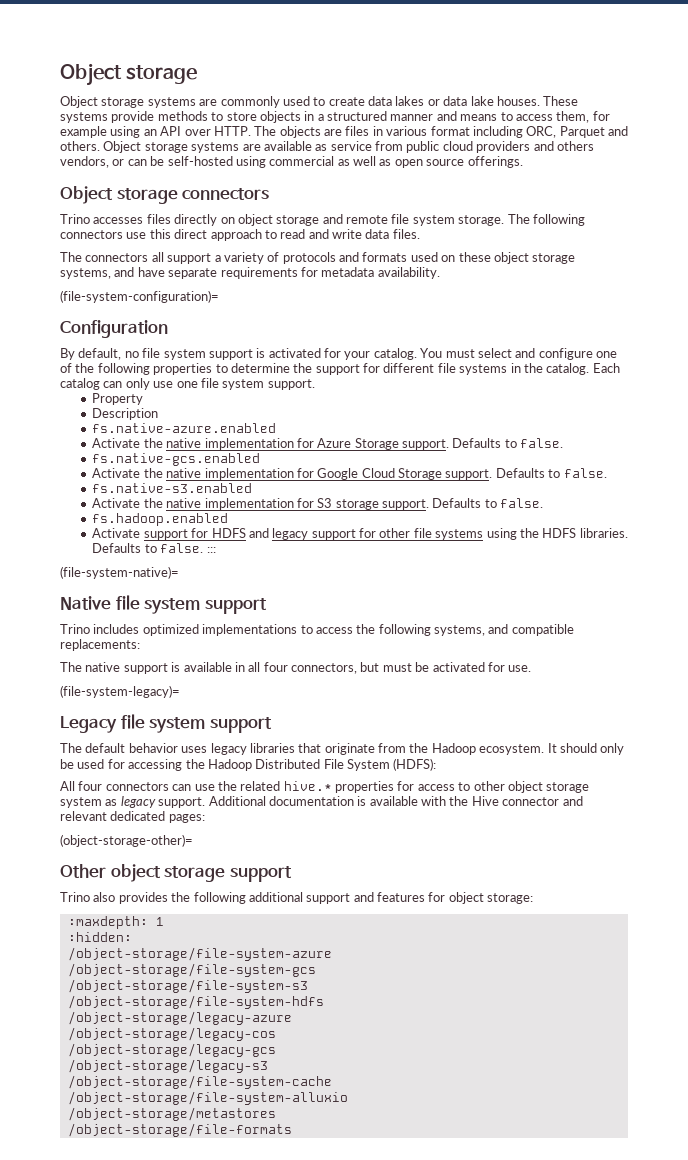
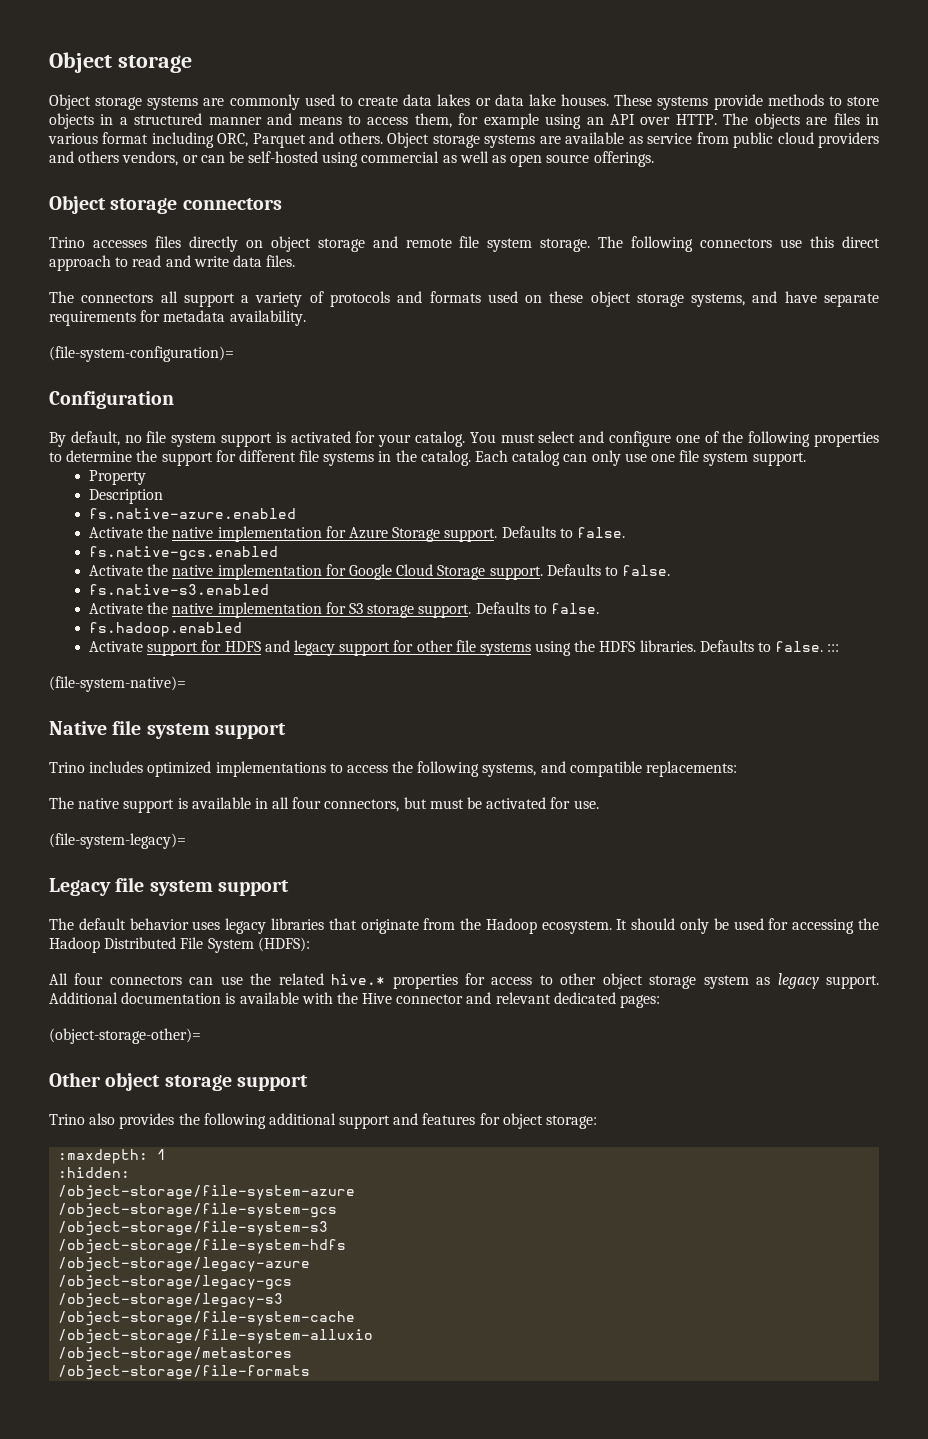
- /object-storage/legacy-cos

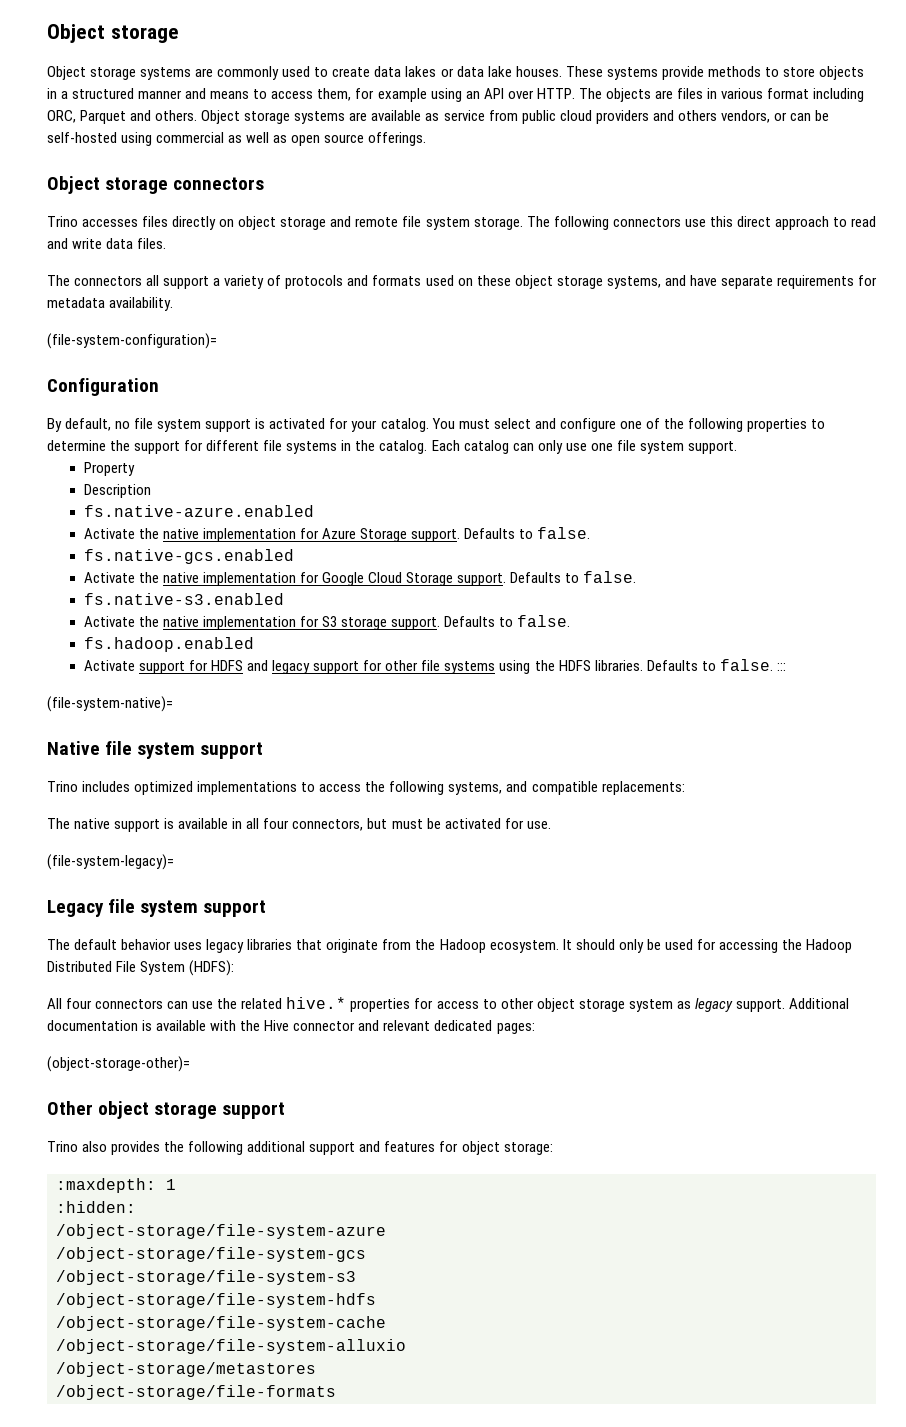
- /object-storage/legacy-azure
- /object-storage/legacy-gcs
- /object-storage/legacy-s3

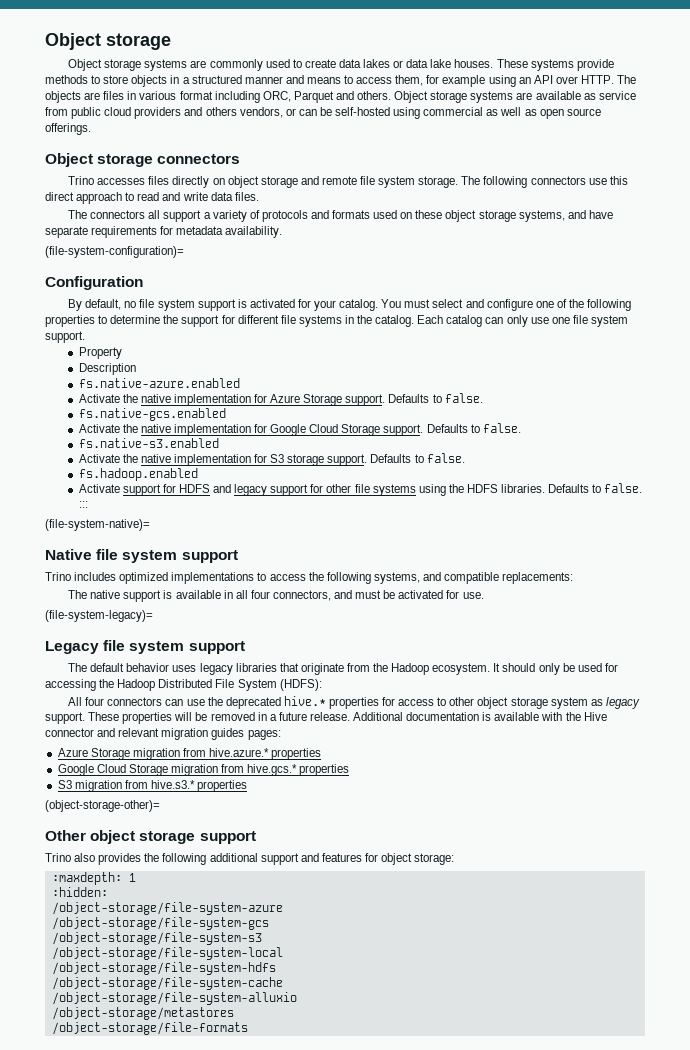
- The native support is available in all four connectors, but must be activated for use.
+ The native support is available in all four connectors, and must be activated for use.
- All four connectors can use the related hive.* properties for access to other object storage system as legacy support.
+ All four connectors can use the deprecated hive.* properties for access to other object storage system as legacy support.
+ These properties will be removed in a future release.
- Additional documentation is available with the Hive connector and relevant dedicated pages:
+ Additional documentation is available with the Hive connector and relevant migration guides pages:
+ Azure Storage migration from hive.azure.* properties
+ Google Cloud Storage migration from hive.gcs.* properties
+ S3 migration from hive.s3.* properties
+ /object-storage/file-system-local

